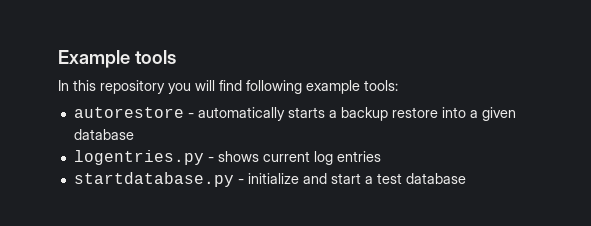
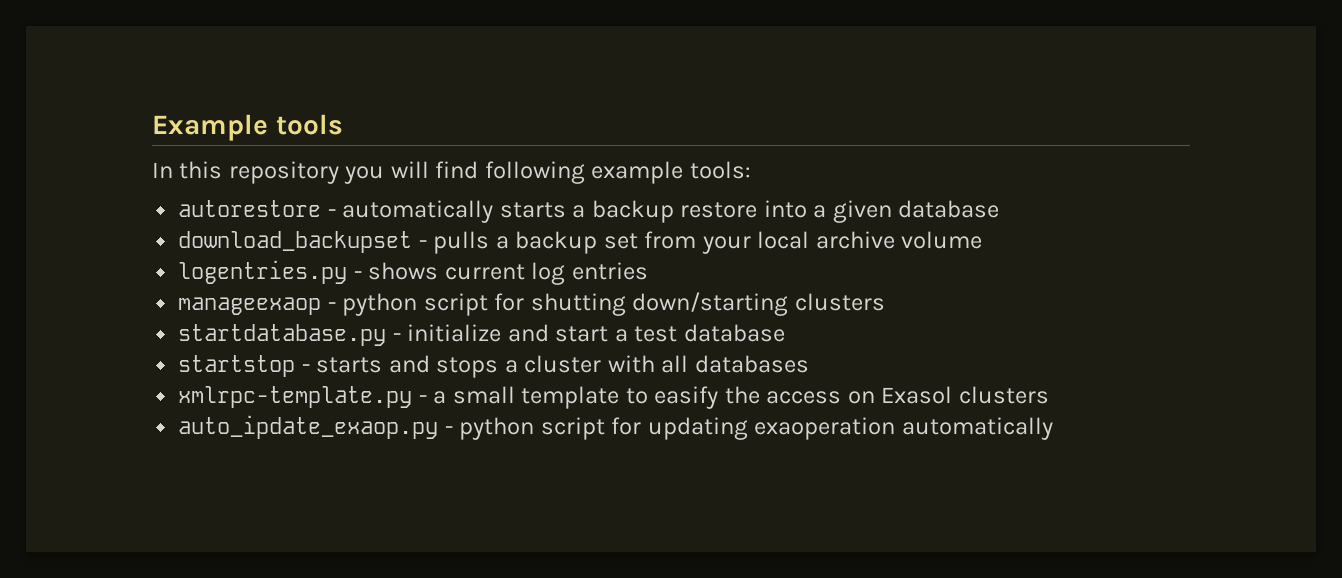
+ download_backupset - pulls a backup set from your local archive volume
+ manageexaop - python script for shutting down/starting clusters
+ startstop - starts and stops a cluster with all databases
+ xmlrpc-template.py - a small template to easify the access on Exasol clusters
+ auto_ipdate_exaop.py - python script for updating exaoperation automatically

